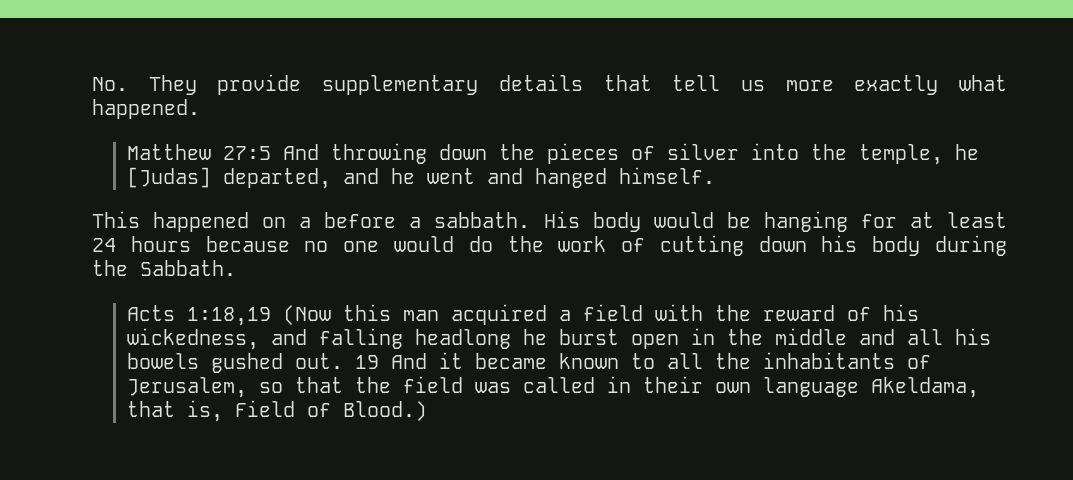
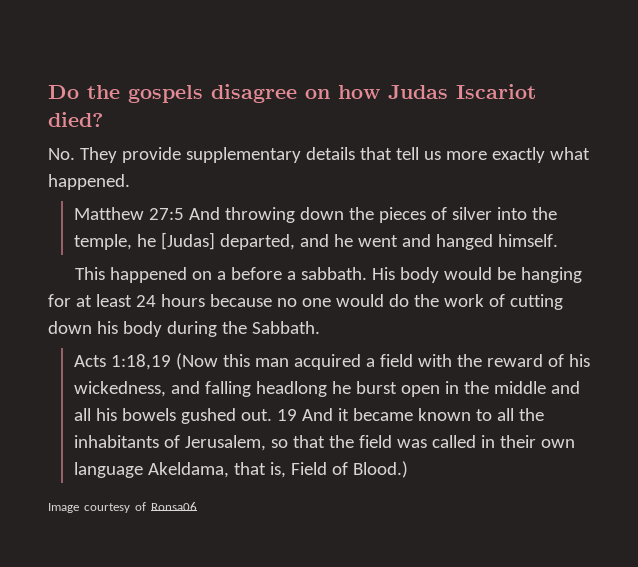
+ Do the gospels disagree on how Judas Iscariot died?
+ Image courtesy of Ronsa06

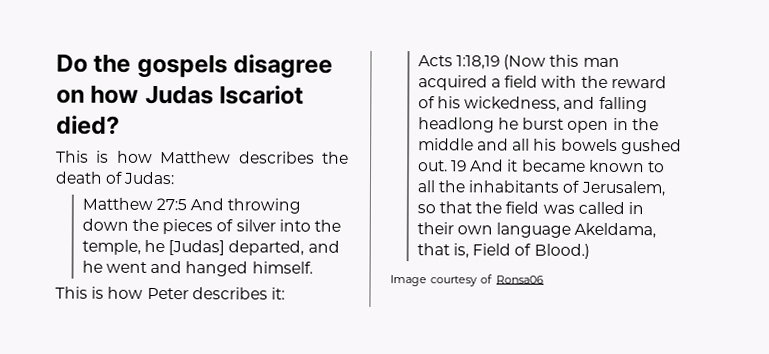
- No. They provide supplementary details that tell us more exactly what happened.
+ This is how Matthew describes the death of Judas:
- This happened on a before a sabbath. His body would be hanging for at least 24 hours because no one would do the work of cutting down his body during the Sabbath.
+ This is how Peter describes it:

